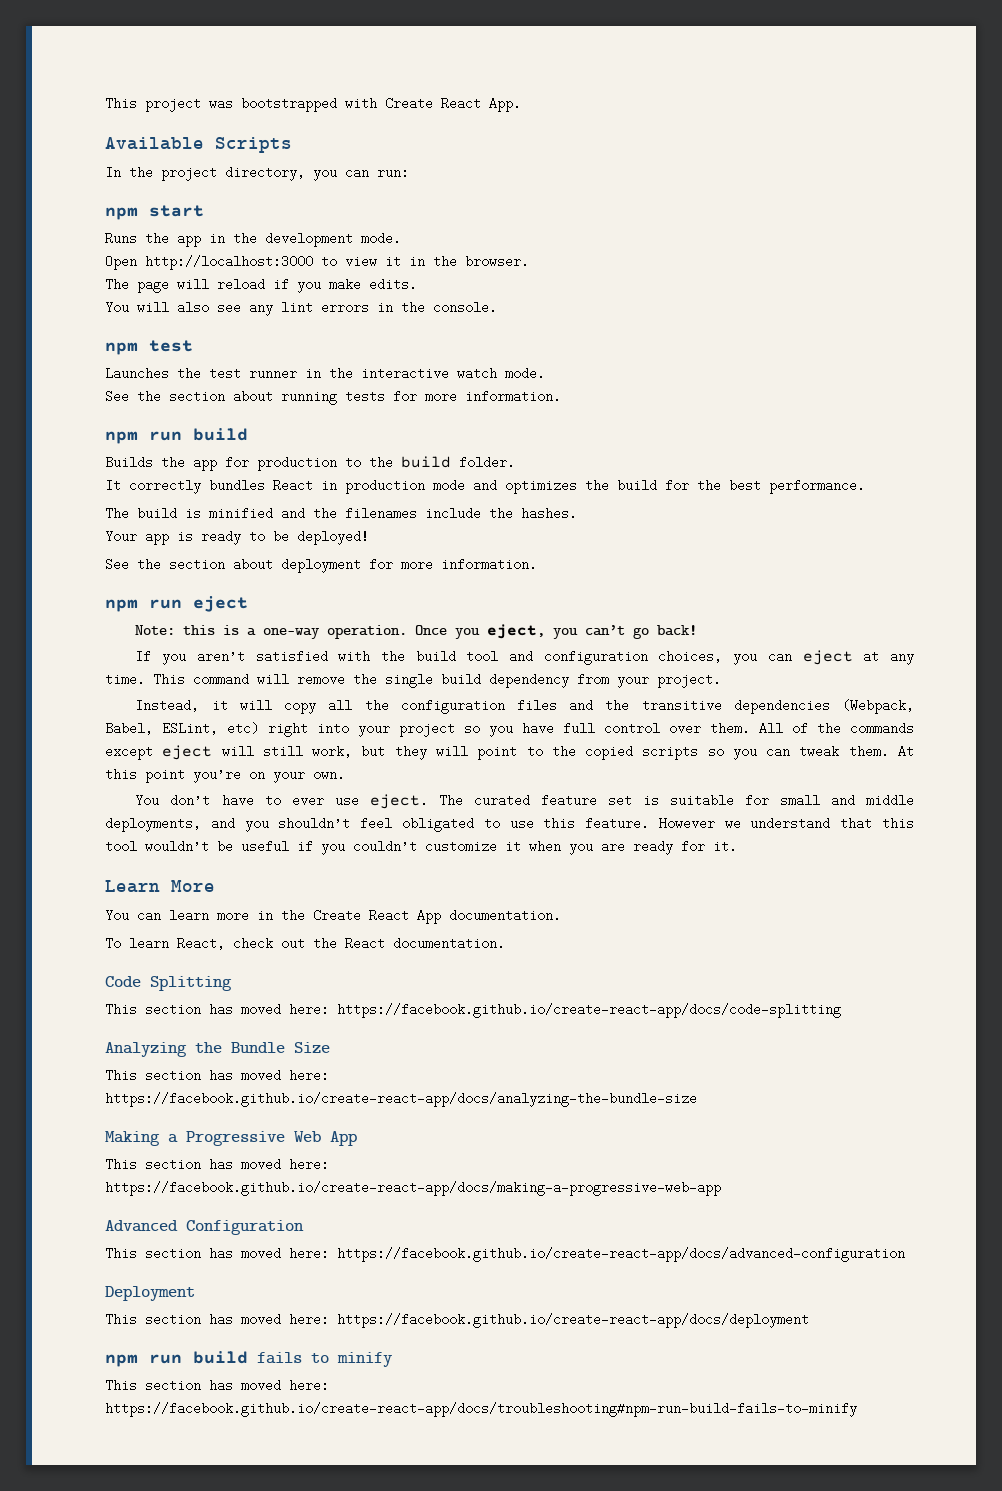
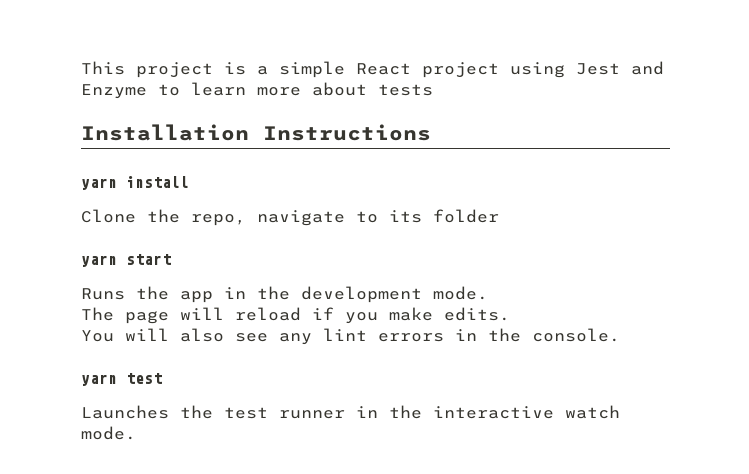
- This project was bootstrapped with Create React App.
- Available Scripts
- In the project directory, you can run:
- npm start
+ This project is a simple React project using Jest and Enzyme to learn more about tests
+ Installation Instructions
+ yarn install
+ Clone the repo, navigate to its folder
+ yarn start
- Open http://localhost:3000 to view it in the browser.
- npm test
+ yarn test
- See the section about running tests for more information.
- npm run build
- Builds the app for production to the build folder.
- It correctly bundles React in production mode and optimizes the build for the best performance.
- The build is minified and the filenames include the hashes.
- Your app is ready to be deployed!
- See the section about deployment for more information.
- npm run eject
- Note: this is a one-way operation. Once you eject, you can’t go back!
- If you aren’t satisfied with the build tool and configuration choices, you can eject at any time. This command will remove the single build dependency from your project.
- Instead, it will copy all the configuration files and the transitive dependencies (Webpack, Babel, ESLint, etc) right into your project so you have full control over them. All of the commands except eject will still work, but they will point to the copied scripts so you can tweak them. At this point you’re on your own.
- You don’t have to ever use eject. The curated feature set is suitable for small and middle deployments, and you shouldn’t feel obligated to use this feature. However we understand that this tool wouldn’t be useful if you couldn’t customize it when you are ready for it.
- Learn More
- You can learn more in the Create React App documentation.
- To learn React, check out the React documentation.
- Code Splitting
- This section has moved here: https://facebook.github.io/create-react-app/docs/code-splitting
- Analyzing the Bundle Size
- This section has moved here: https://facebook.github.io/create-react-app/docs/analyzing-the-bundle-size
- Making a Progressive Web App
- This section has moved here: https://facebook.github.io/create-react-app/docs/making-a-progressive-web-app
- Advanced Configuration
- This section has moved here: https://facebook.github.io/create-react-app/docs/advanced-configuration
- Deployment
- This section has moved here: https://facebook.github.io/create-react-app/docs/deployment
- npm run build fails to minify
- This section has moved here: https://facebook.github.io/create-react-app/docs/troubleshooting#npm-run-build-fails-to-minify

